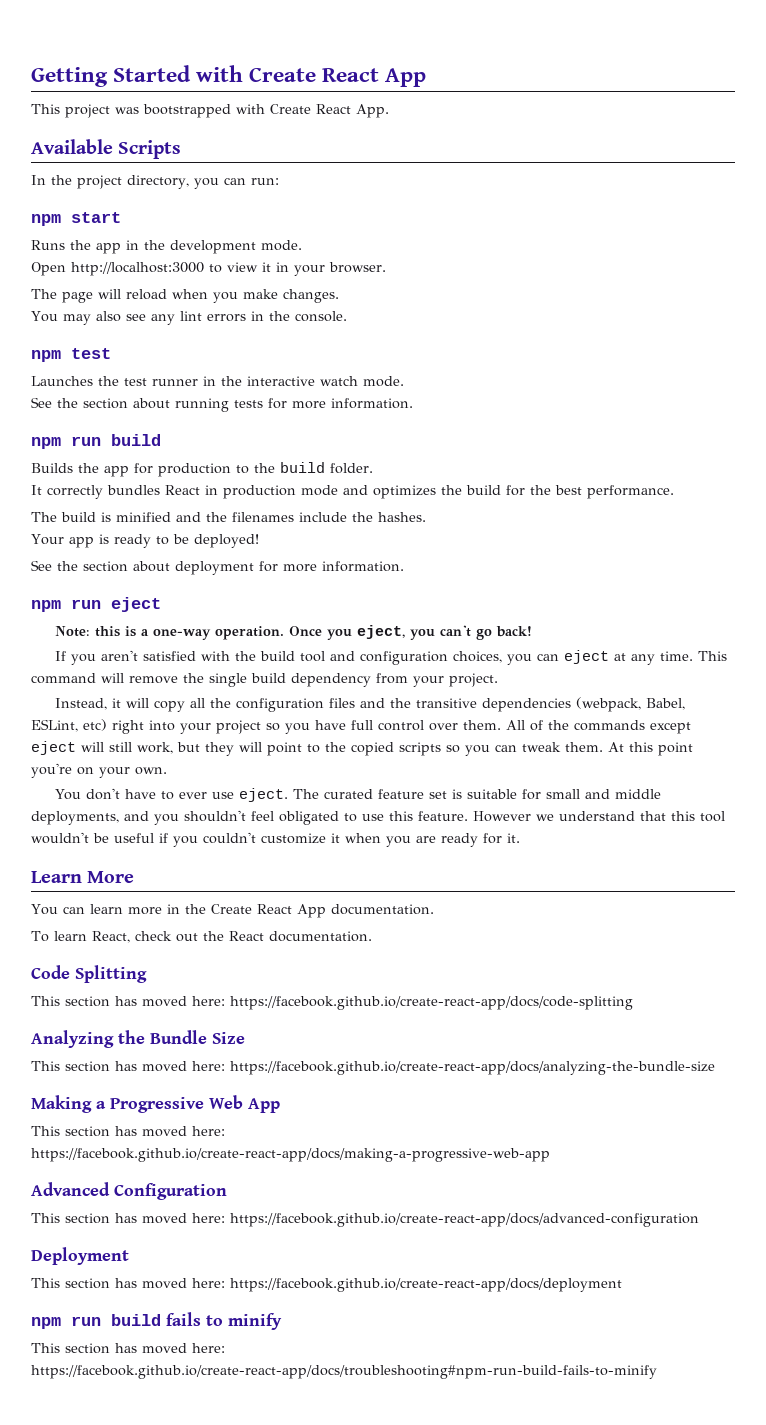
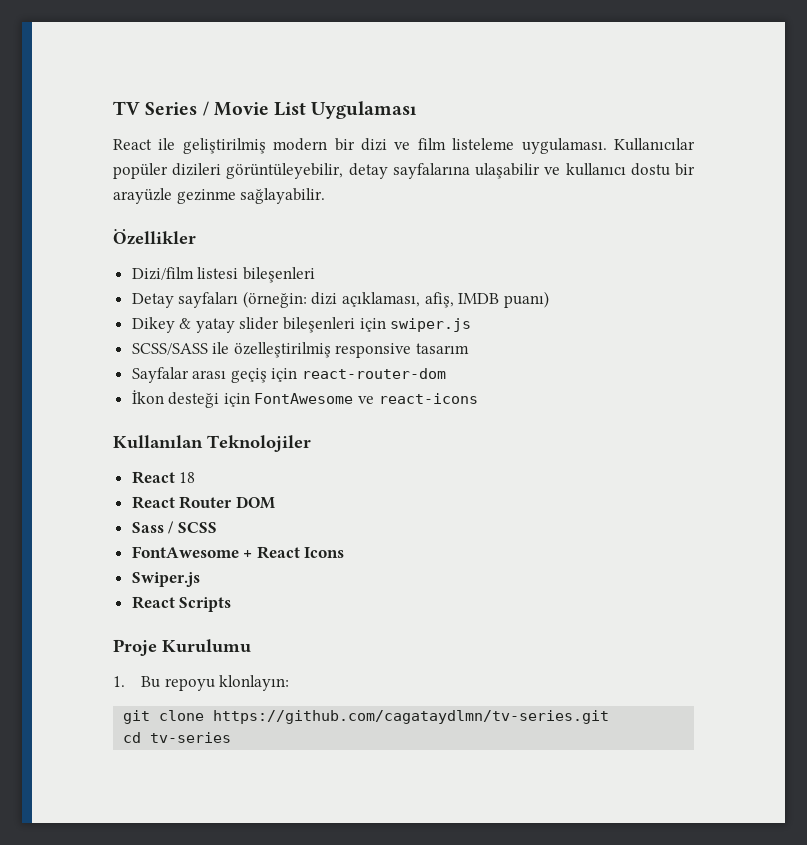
- Getting Started with Create React App
- This project was bootstrapped with Create React App.
- Available Scripts
- In the project directory, you can run:
- npm start
- Runs the app in the development mode.
- Open http://localhost:3000 to view it in your browser.
- The page will reload when you make changes.
- You may also see any lint errors in the console.
- npm test
- Launches the test runner in the interactive watch mode.
- See the section about running tests for more information.
- npm run build
- Builds the app for production to the build folder.
- It correctly bundles React in production mode and optimizes the build for the best performance.
- The build is minified and the filenames include the hashes.
- Your app is ready to be deployed!
- See the section about deployment for more information.
- npm run eject
- Note: this is a one-way operation. Once you eject, you can't go back!
- If you aren't satisfied with the build tool and configuration choices, you can eject at any time. This command will remove the single build dependency from your project.
- Instead, it will copy all the configuration files and the transitive dependencies (webpack, Babel, ESLint, etc) right into your project so you have full control over them. All of the commands except eject will still work, but they will point to the copied scripts so you can tweak them. At this point you're on your own.
- You don't have to ever use eject. The curated feature set is suitable for small and middle deployments, and you shouldn't feel obligated to use this feature. However we understand that this tool wouldn't be useful if you couldn't customize it when you are ready for it.
- Learn More
- You can learn more in the Create React App documentation.
- To learn React, check out the React documentation.
- Code Splitting
- This section has moved here: https://facebook.github.io/create-react-app/docs/code-splitting
- Analyzing the Bundle Size
- This section has moved here: https://facebook.github.io/create-react-app/docs/analyzing-the-bundle-size
- Making a Progressive Web App
- This section has moved here: https://facebook.github.io/create-react-app/docs/making-a-progressive-web-app
- Advanced Configuration
- This section has moved here: https://facebook.github.io/create-react-app/docs/advanced-configuration
- Deployment
- This section has moved here: https://facebook.github.io/create-react-app/docs/deployment
- npm run build fails to minify
- This section has moved here: https://facebook.github.io/create-react-app/docs/troubleshooting#npm-run-build-fails-to-minify
+ TV Series / Movie List Uygulaması
+ React ile geliştirilmiş modern bir dizi ve film listeleme uygulaması. Kullanıcılar popüler dizileri görüntüleyebilir, detay sayfalarına ulaşabilir ve kullanıcı dostu bir arayüzle gezinme sağlayabilir.
+ Özellikler
+ Dizi/film listesi bileşenleri
+ Detay sayfaları (örneğin: dizi açıklaması, afiş, IMDB puanı)
+ Dikey & yatay slider bileşenleri için swiper.js
+ SCSS/SASS ile özelleştirilmiş responsive tasarım
+ Sayfalar arası geçiş için react-router-dom
+ İkon desteği için FontAwesome ve react-icons
+ Kullanılan Teknolojiler
+ React 18
+ React Router DOM
+ Sass / SCSS
+ FontAwesome + React Icons
+ Swiper.js
+ React Scripts
+ Proje Kurulumu
+ 1. Bu repoyu klonlayın:
+ git clone https://github.com/cagataydlmn/tv-series.git
+ cd tv-series

